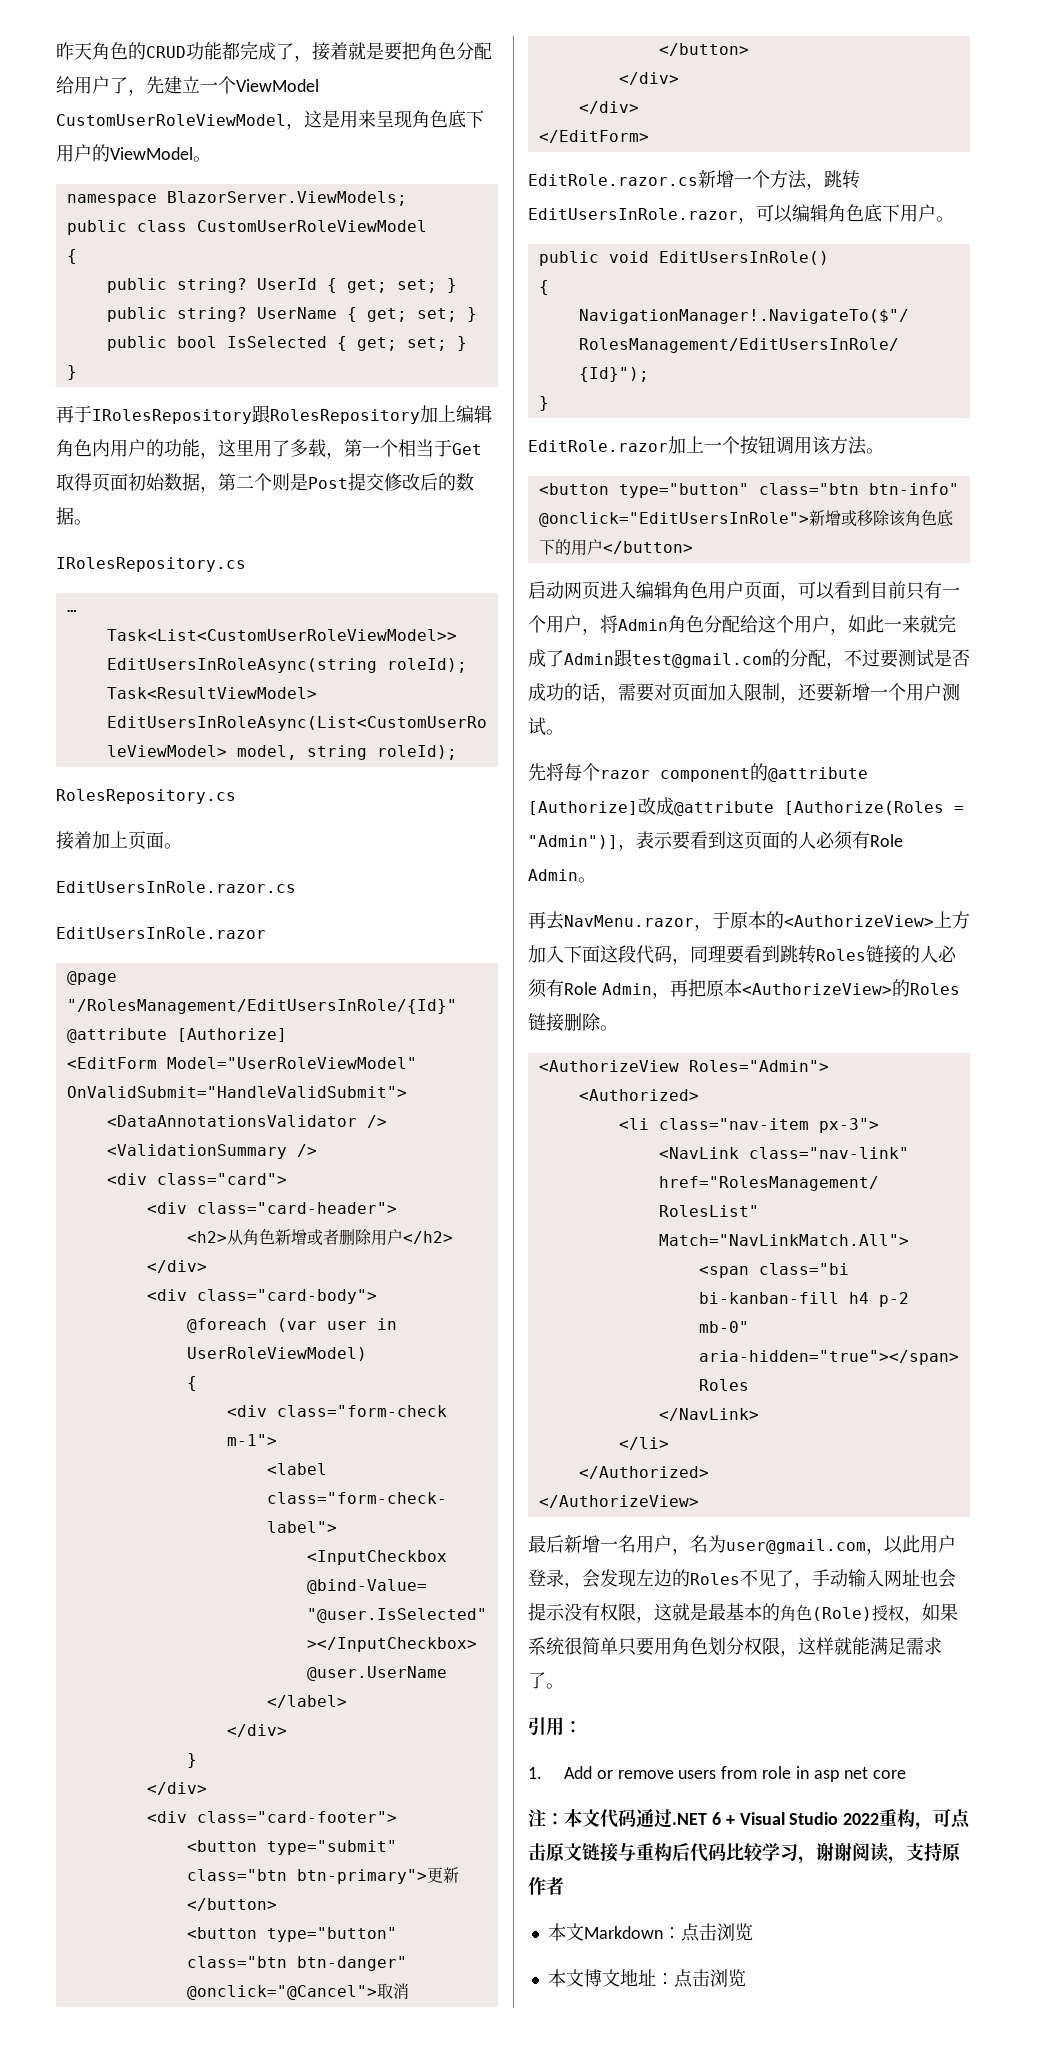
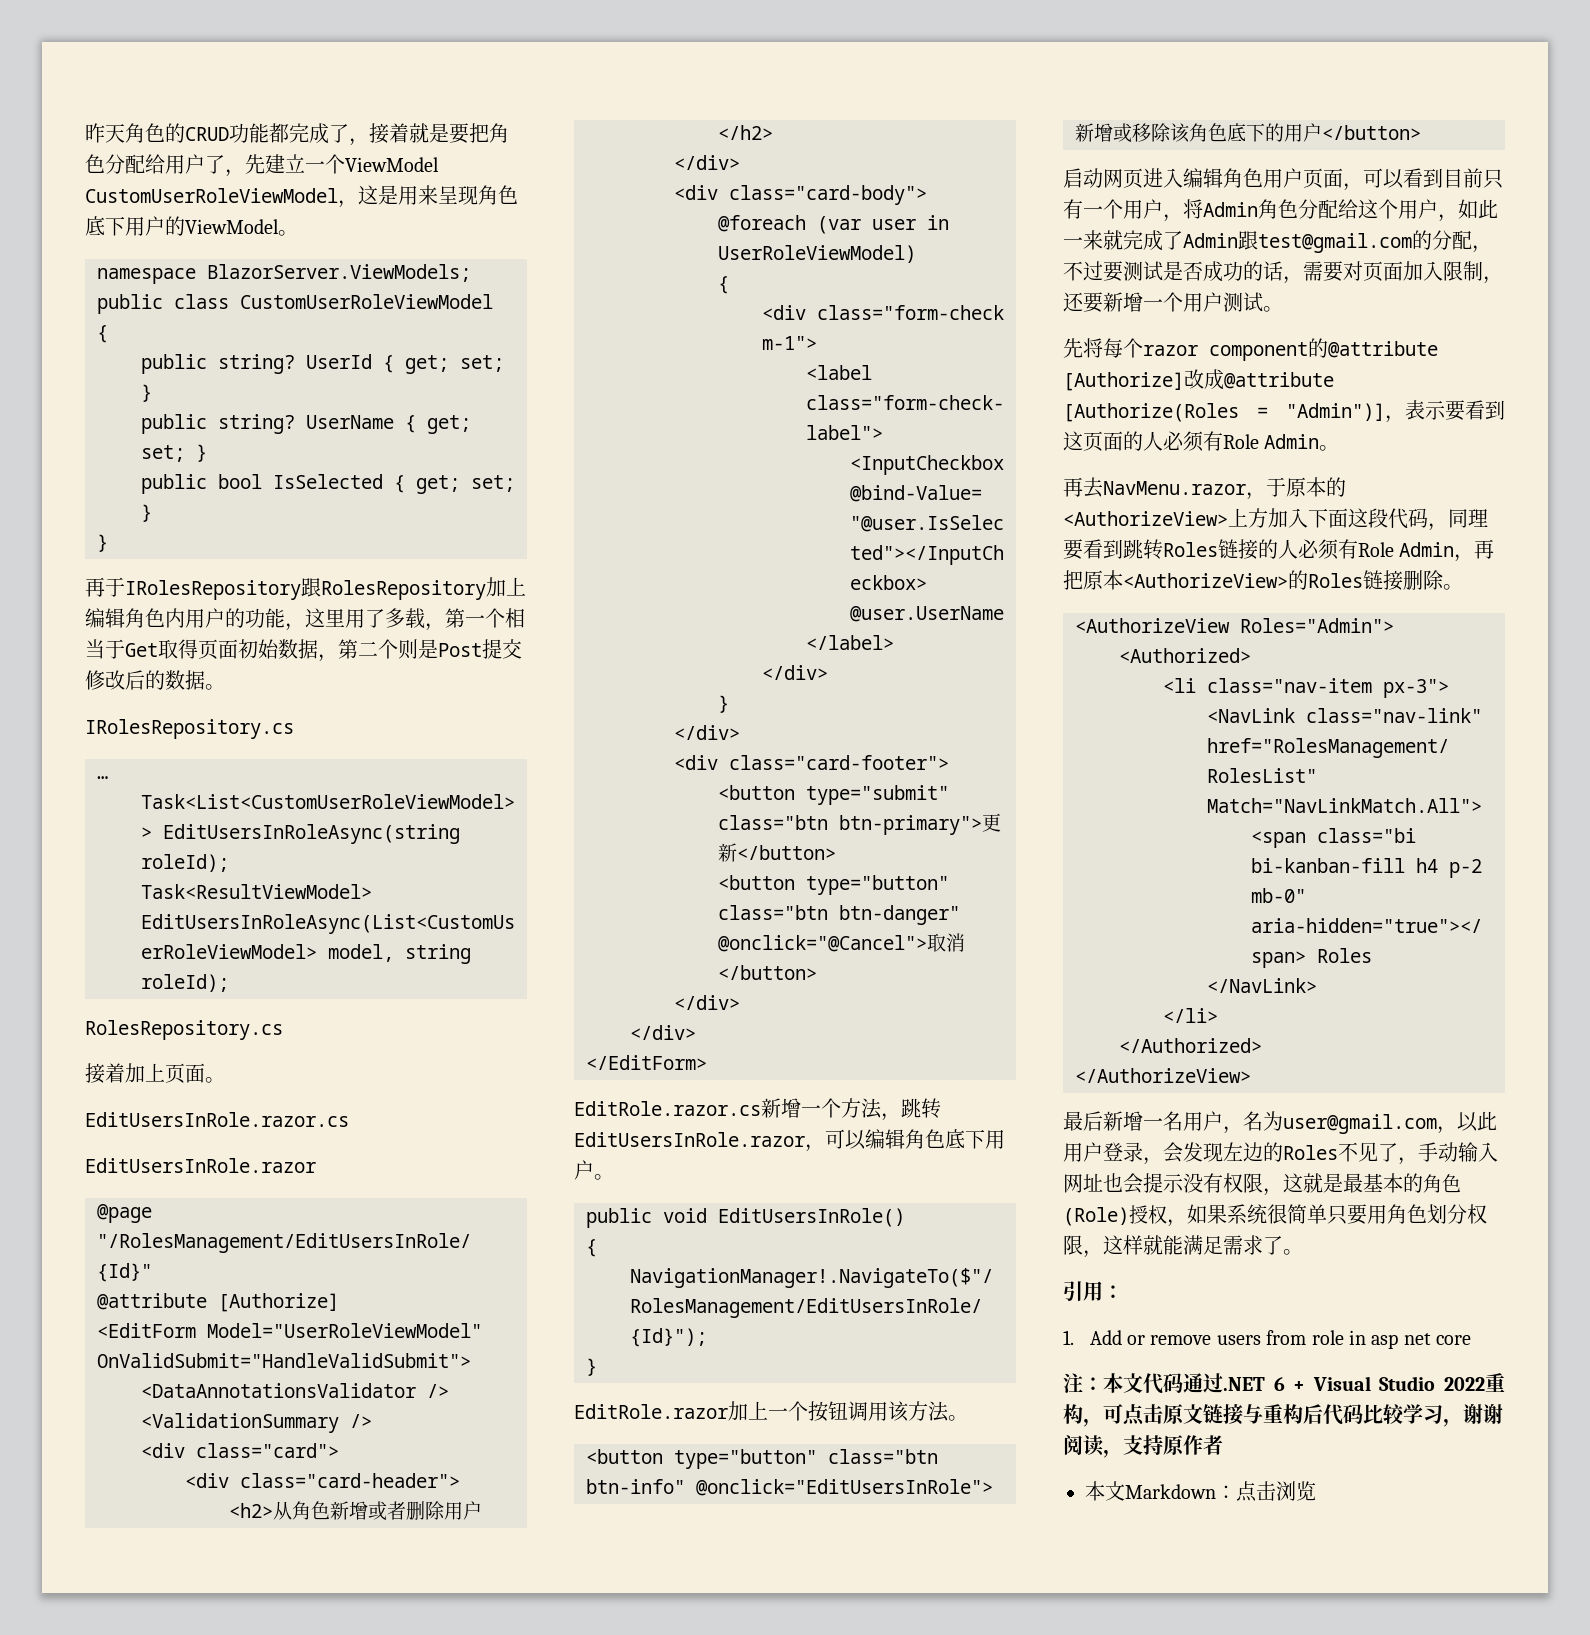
- 本文博文地址：点击浏览

